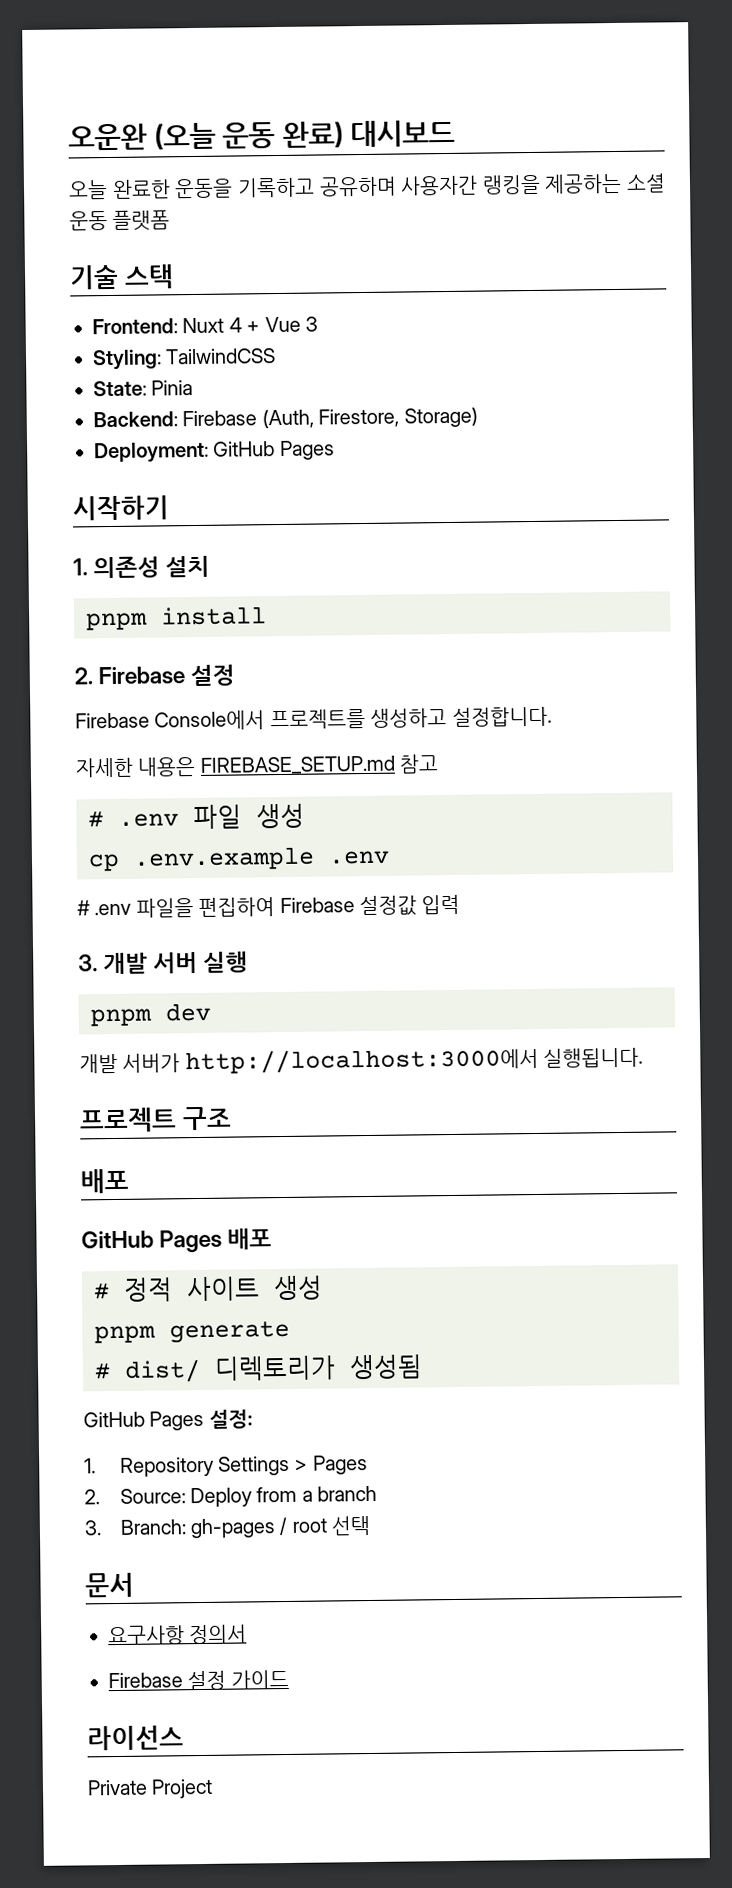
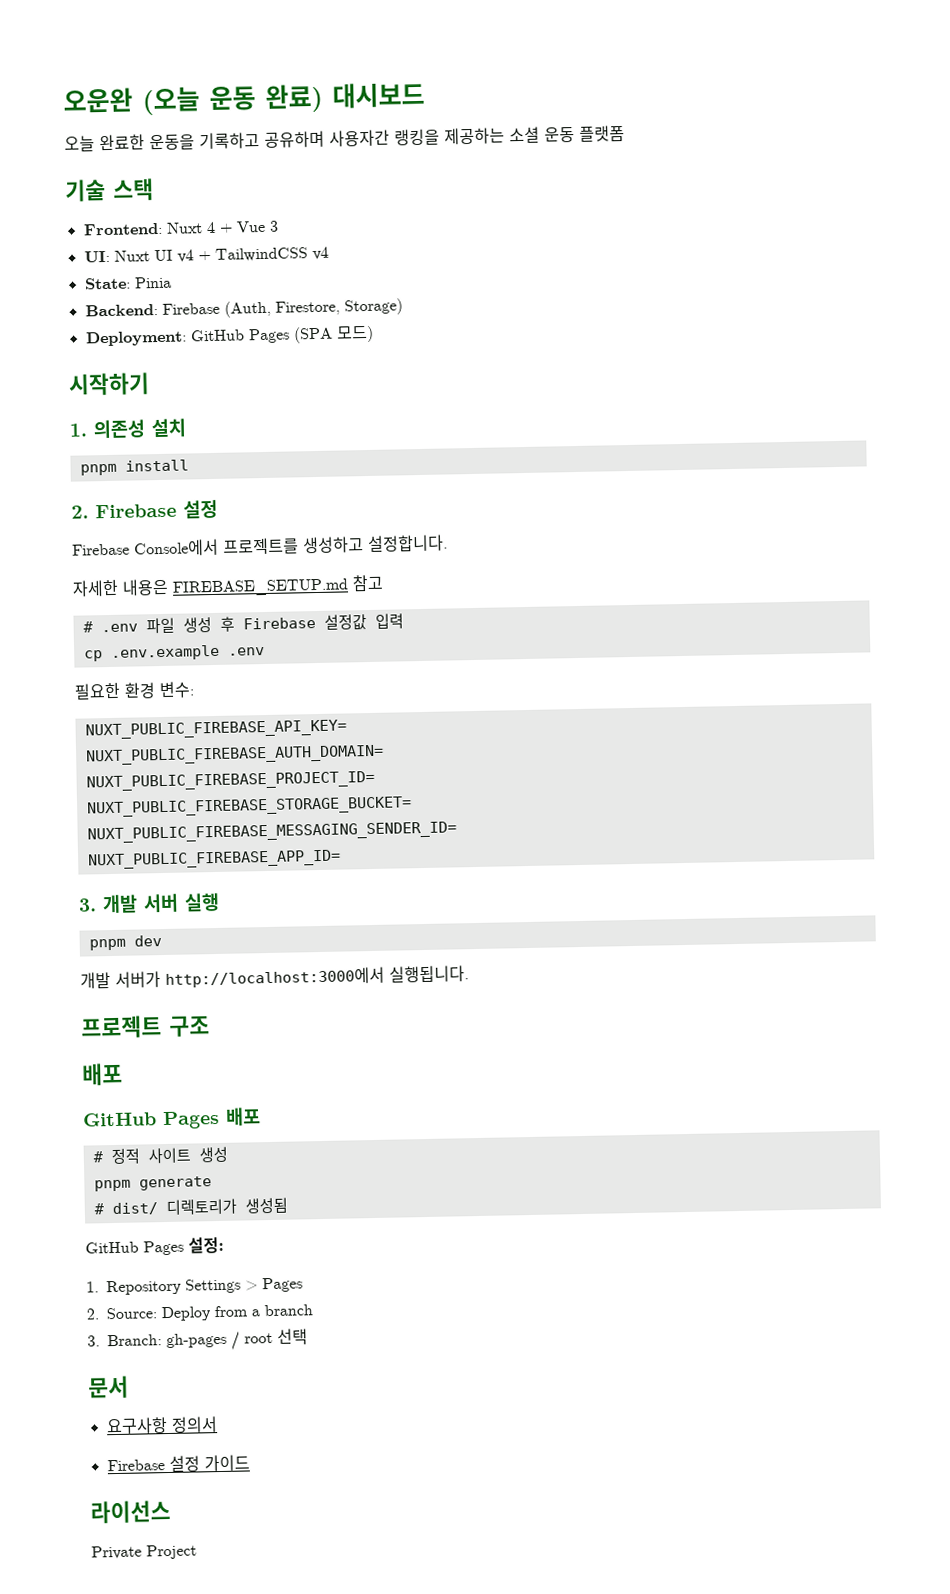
- Styling: TailwindCSS
+ UI: Nuxt UI v4 + TailwindCSS v4
- Deployment: GitHub Pages
+ Deployment: GitHub Pages (SPA 모드)
- # .env 파일 생성
+ # .env 파일 생성 후 Firebase 설정값 입력
- # .env 파일을 편집하여 Firebase 설정값 입력
+ 필요한 환경 변수:
+ NUXT_PUBLIC_FIREBASE_API_KEY=
+ NUXT_PUBLIC_FIREBASE_AUTH_DOMAIN=
+ NUXT_PUBLIC_FIREBASE_PROJECT_ID=
+ NUXT_PUBLIC_FIREBASE_STORAGE_BUCKET=
+ NUXT_PUBLIC_FIREBASE_MESSAGING_SENDER_ID=
+ NUXT_PUBLIC_FIREBASE_APP_ID=

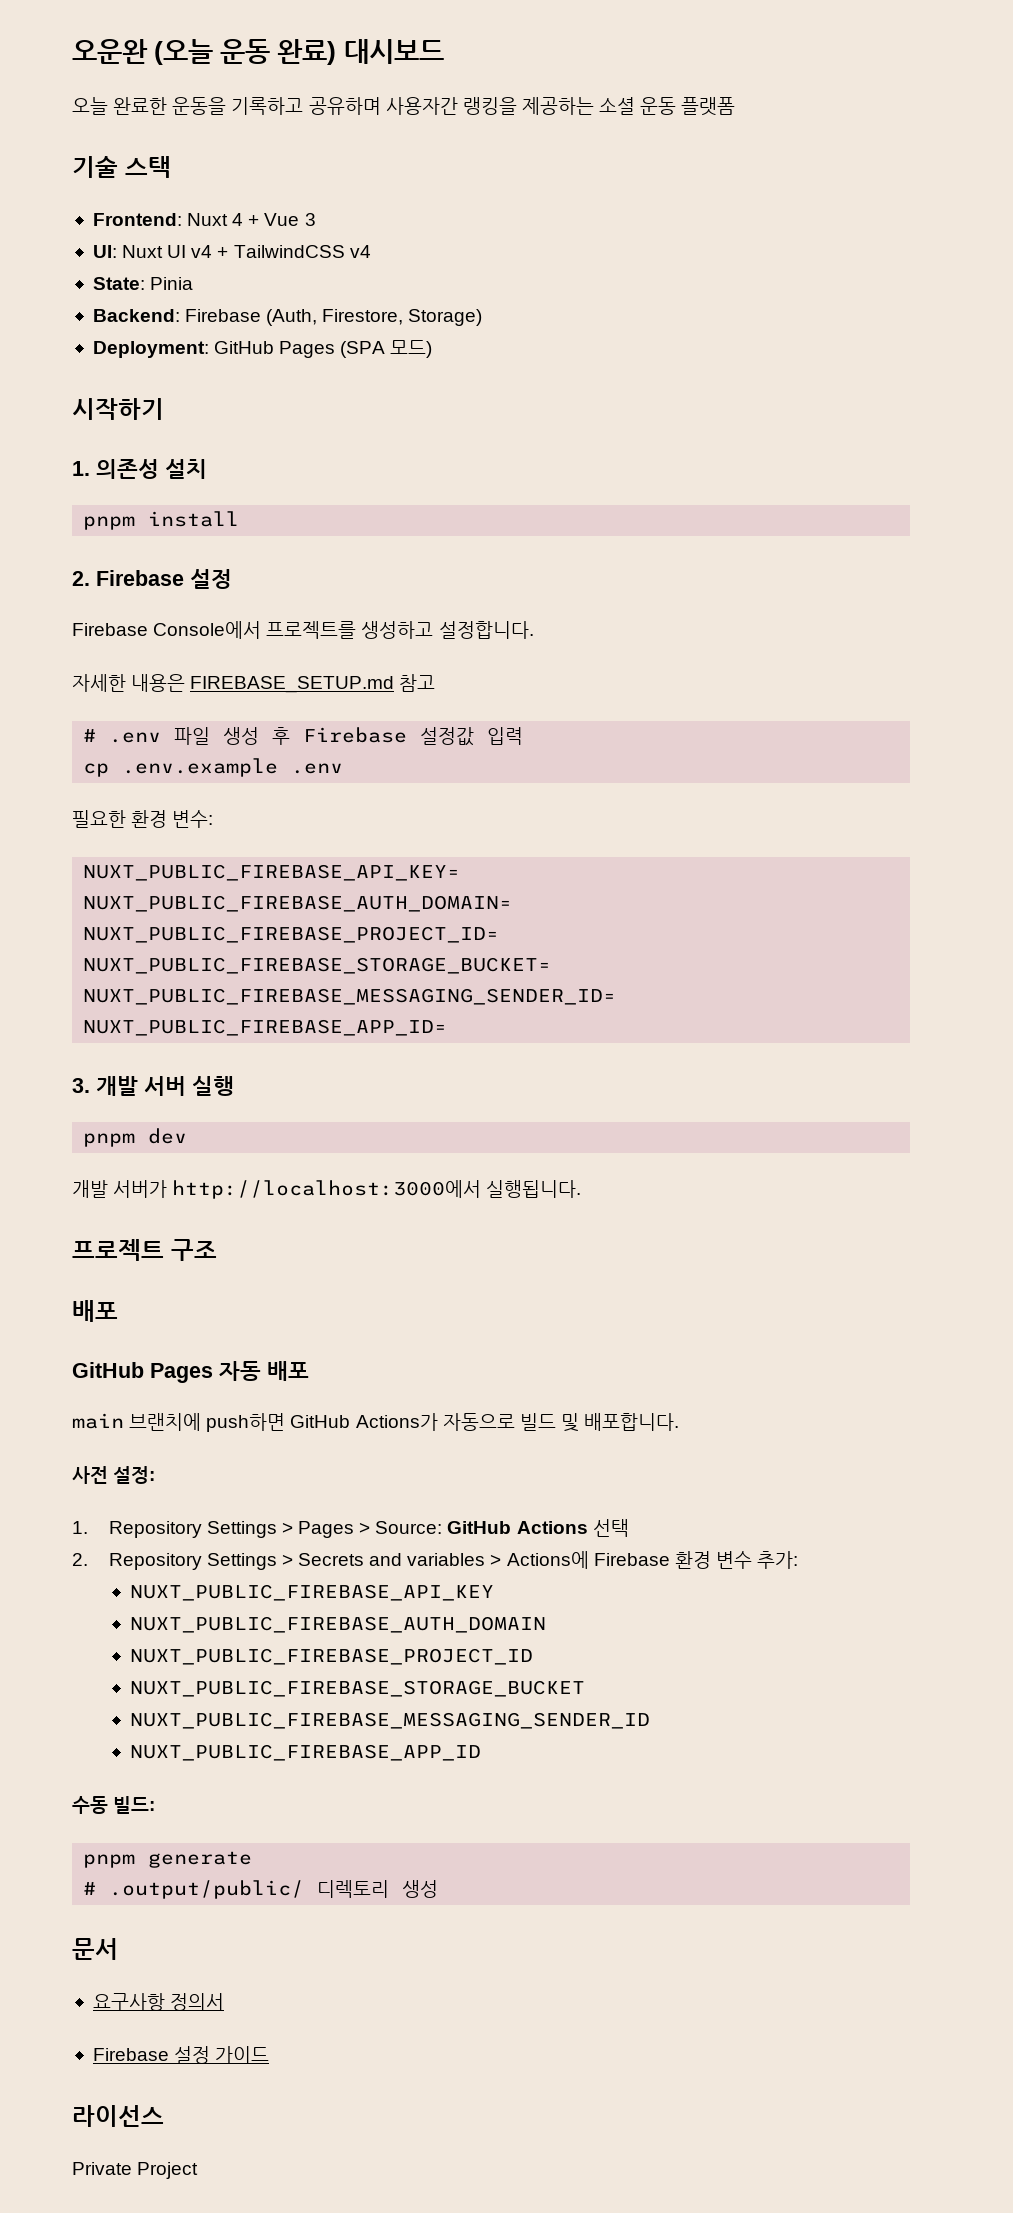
- GitHub Pages 배포
- # 정적 사이트 생성
- pnpm generate
- # dist/ 디렉토리가 생성됨
- GitHub Pages 설정:
+ GitHub Pages 자동 배포
+ main 브랜치에 push하면 GitHub Actions가 자동으로 빌드 및 배포합니다.
+ 사전 설정:
- 1. Repository Settings > Pages
- 2. Source: Deploy from a branch
- 3. Branch: gh-pages / root 선택
+ 1. Repository Settings > Pages > Source: GitHub Actions 선택
+ 2. Repository Settings > Secrets and variables > Actions에 Firebase 환경 변수 추가:
+ NUXT_PUBLIC_FIREBASE_API_KEY
+ NUXT_PUBLIC_FIREBASE_AUTH_DOMAIN
+ NUXT_PUBLIC_FIREBASE_PROJECT_ID
+ NUXT_PUBLIC_FIREBASE_STORAGE_BUCKET
+ NUXT_PUBLIC_FIREBASE_MESSAGING_SENDER_ID
+ NUXT_PUBLIC_FIREBASE_APP_ID
+ 수동 빌드:
+ pnpm generate
+ # .output/public/ 디렉토리 생성

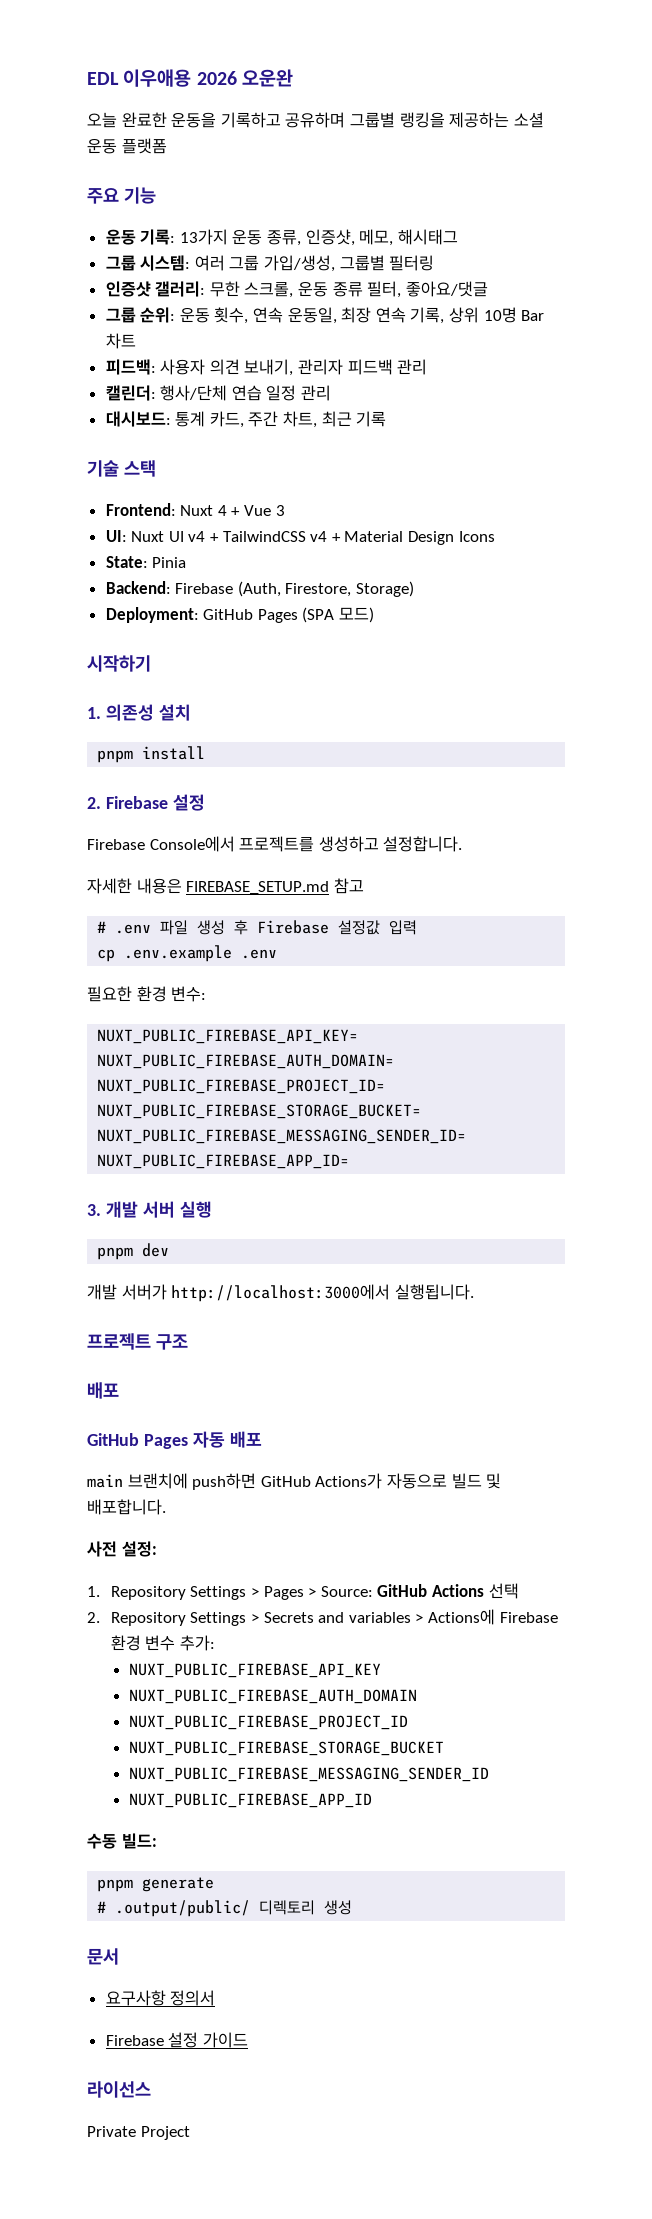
- 오운완 (오늘 운동 완료) 대시보드
+ EDL 이우애용 2026 오운완
- 오늘 완료한 운동을 기록하고 공유하며 사용자간 랭킹을 제공하는 소셜 운동 플랫폼
+ 오늘 완료한 운동을 기록하고 공유하며 그룹별 랭킹을 제공하는 소셜 운동 플랫폼
+ 주요 기능
+ 운동 기록: 13가지 운동 종류, 인증샷, 메모, 해시태그
+ 그룹 시스템: 여러 그룹 가입/생성, 그룹별 필터링
+ 인증샷 갤러리: 무한 스크롤, 운동 종류 필터, 좋아요/댓글
+ 그룹 순위: 운동 횟수, 연속 운동일, 최장 연속 기록, 상위 10명 Bar 차트
+ 피드백: 사용자 의견 보내기, 관리자 피드백 관리
+ 캘린더: 행사/단체 연습 일정 관리
+ 대시보드: 통계 카드, 주간 차트, 최근 기록
- UI: Nuxt UI v4 + TailwindCSS v4
+ UI: Nuxt UI v4 + TailwindCSS v4 + Material Design Icons

